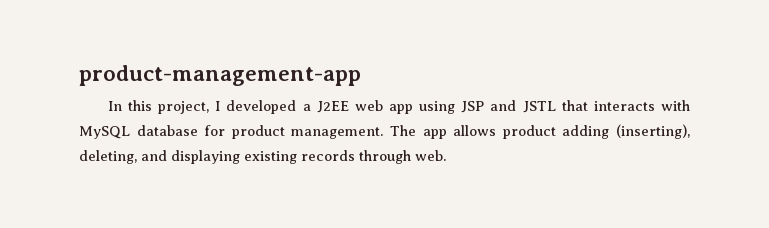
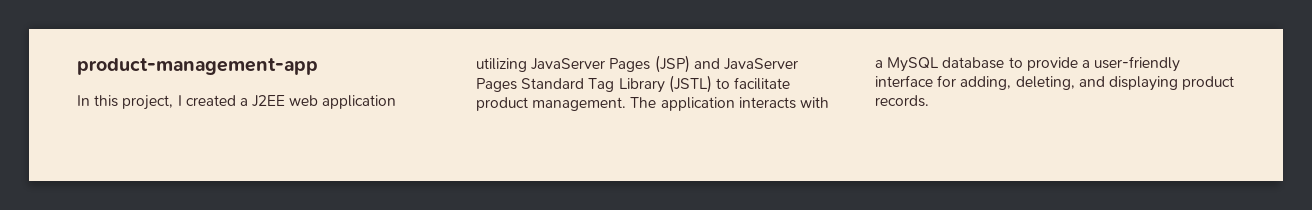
- In this project, I developed a J2EE web app using JSP and JSTL that interacts with MySQL database for product management. The app allows product adding (inserting), deleting, and displaying existing records through web.
+ In this project, I created a J2EE web application utilizing JavaServer Pages (JSP) and JavaServer Pages Standard Tag Library (JSTL) to facilitate product management. The application interacts with a MySQL database to provide a user-friendly interface for adding, deleting, and displaying product records.

